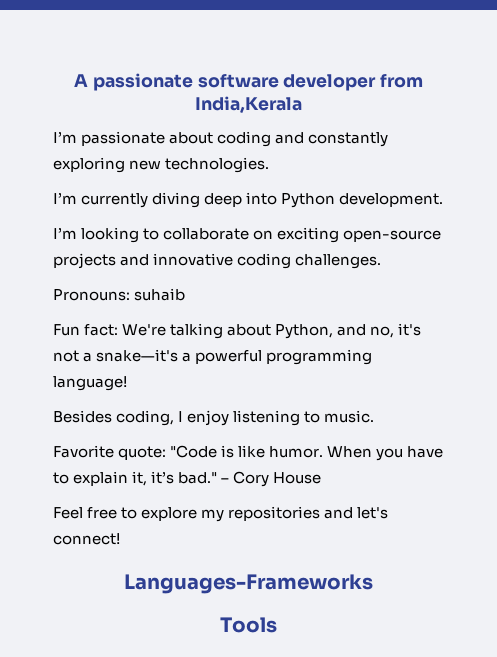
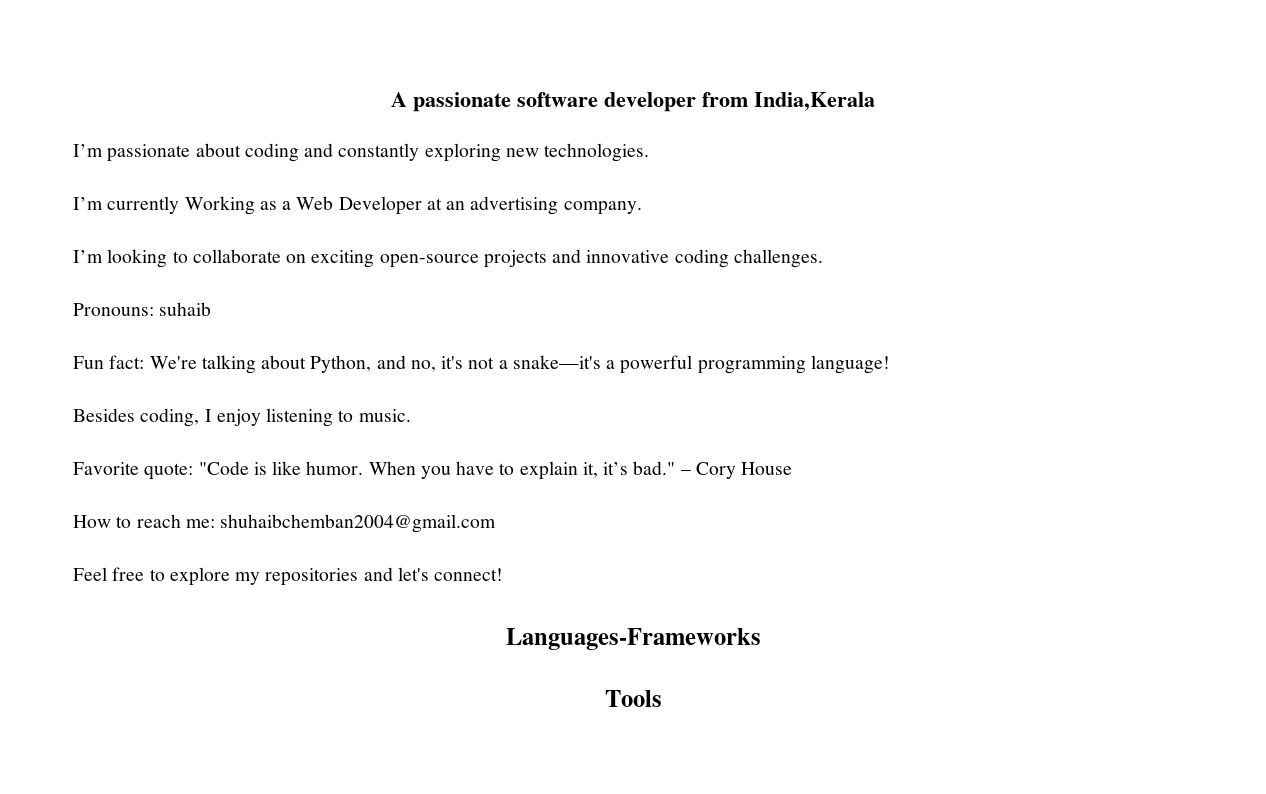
- I’m currently diving deep into Python development.
+ I’m currently Working as a Web Developer at an advertising company.
+ How to reach me: shuhaibchemban2004@gmail.com

